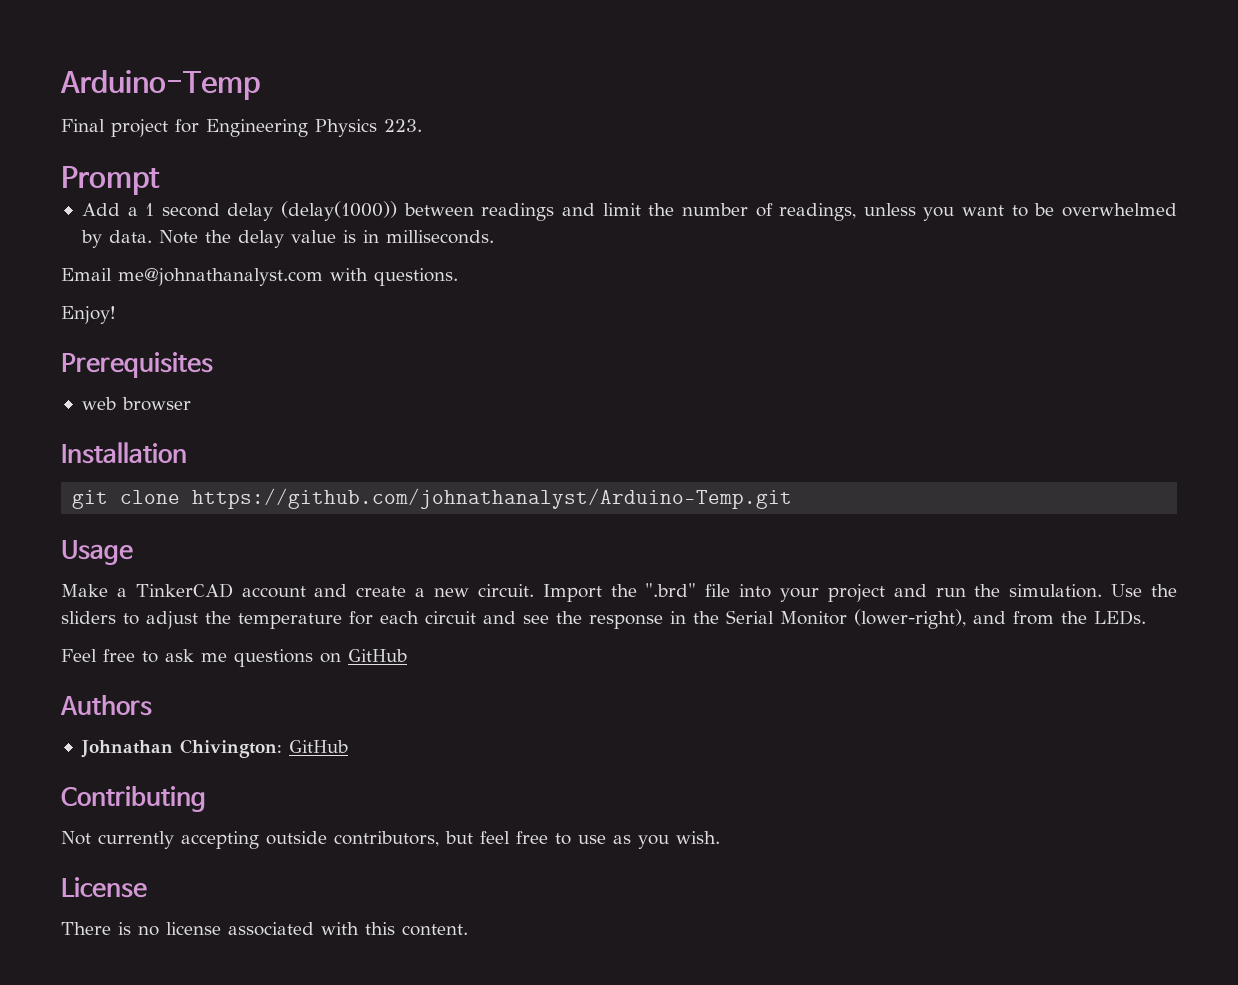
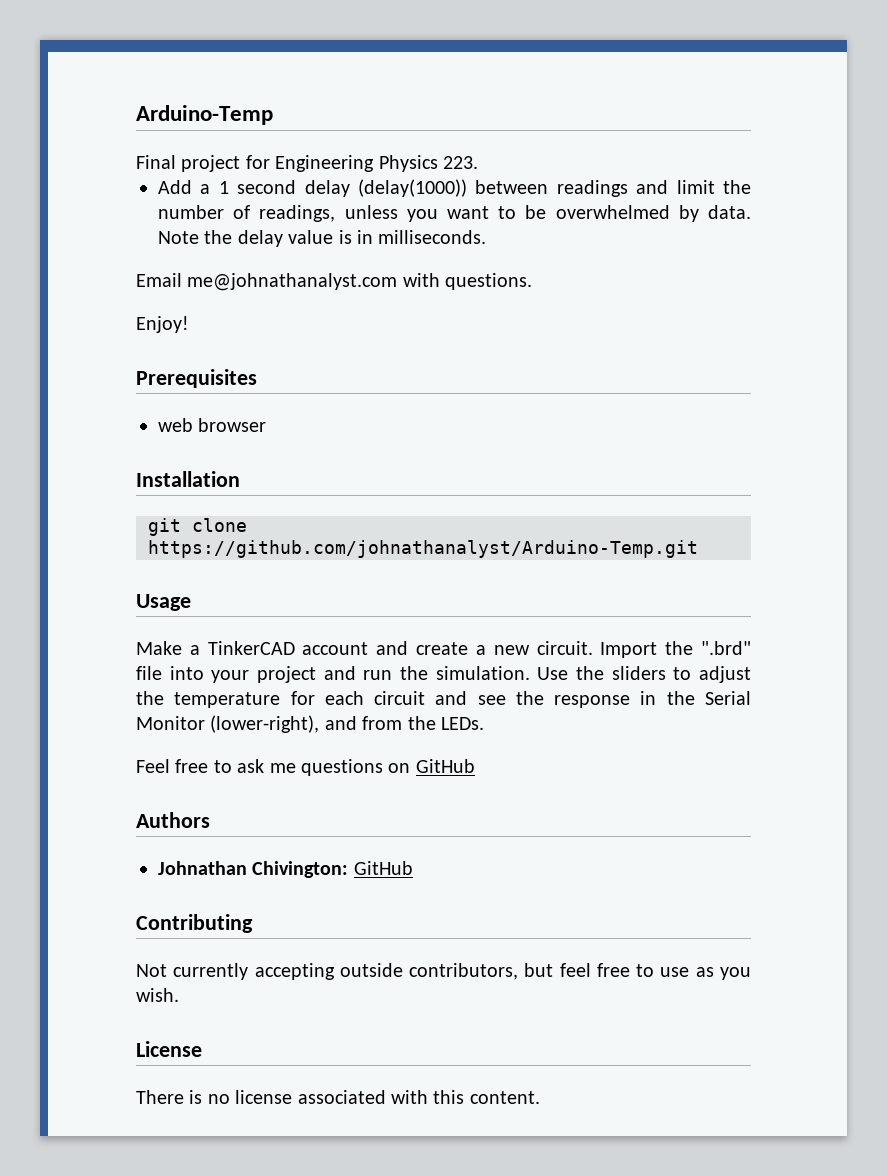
- Prompt

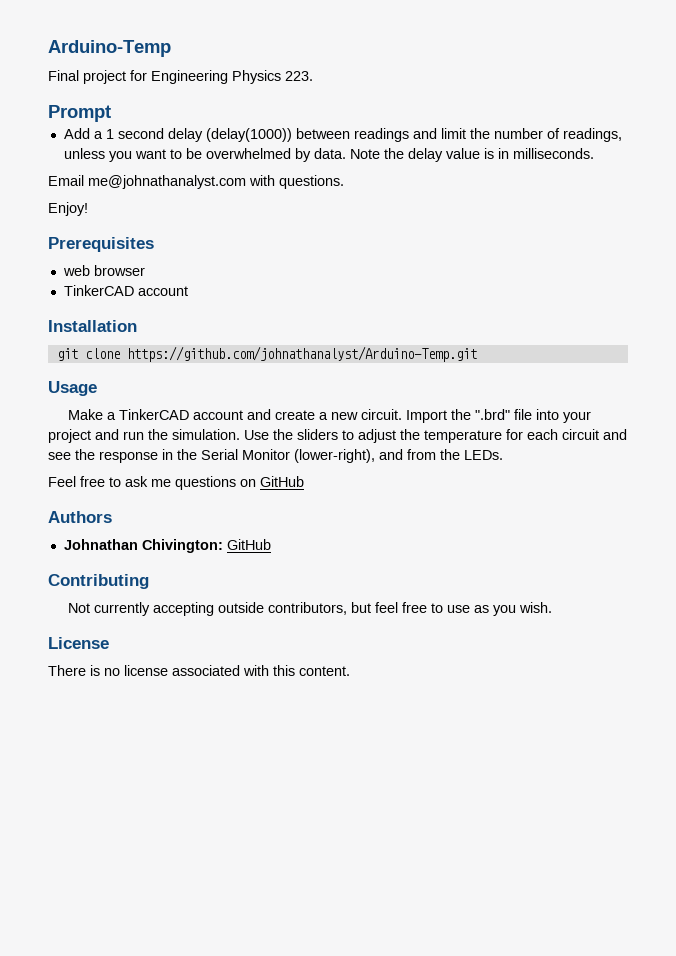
+ Prompt
  web browser
+ TinkerCAD account

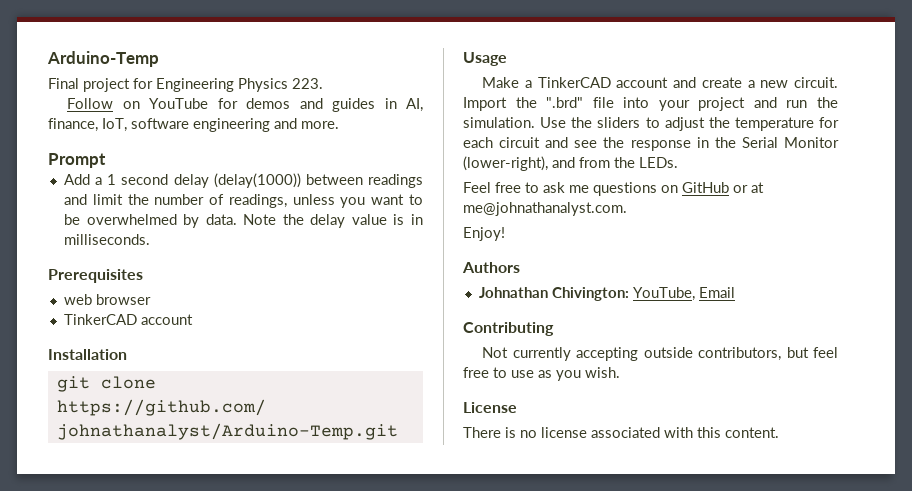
+ Follow on YouTube for demos and guides in AI, finance, IoT, software engineering and more.
- Email me@johnathanalyst.com with questions.
- Enjoy!
- Feel free to ask me questions on GitHub
+ Feel free to ask me questions on GitHub or at me@johnathanalyst.com.
+ Enjoy!
- Johnathan Chivington: GitHub
+ Johnathan Chivington: YouTube, Email

